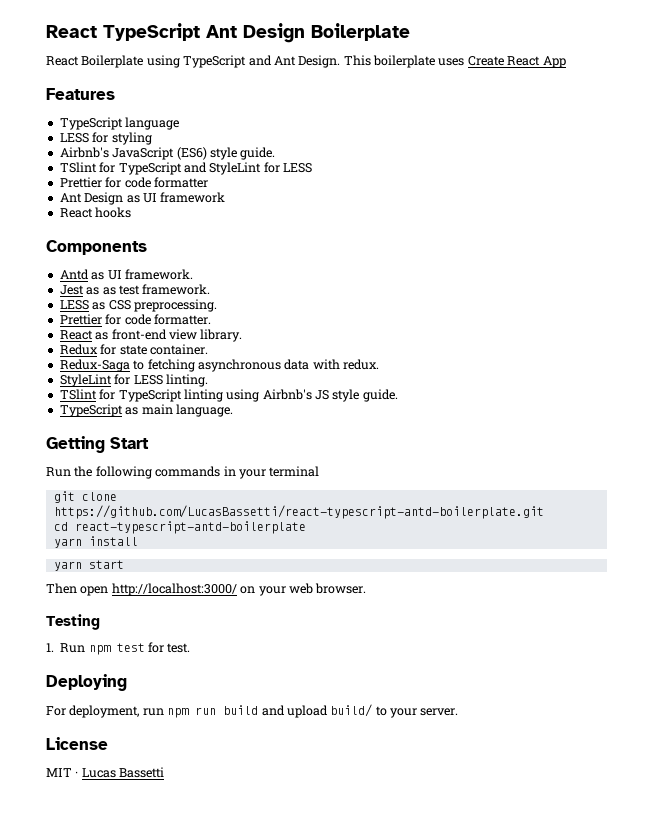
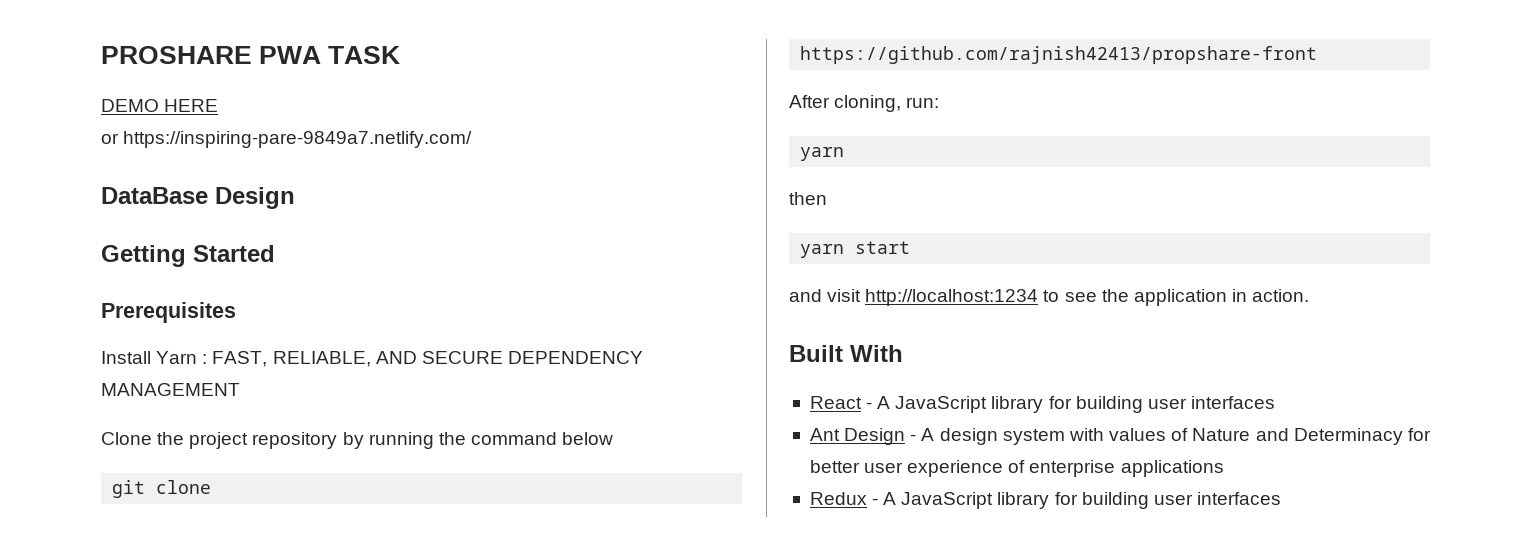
- React TypeScript Ant Design Boilerplate
- React Boilerplate using TypeScript and Ant Design. This boilerplate uses Create React App
- Features
- TypeScript language
- LESS for styling
- Airbnb's JavaScript (ES6) style guide.
- TSlint for TypeScript and StyleLint for LESS
- Prettier for code formatter
- Ant Design as UI framework
- React hooks
- Components
- Antd as UI framework.
- Jest as as test framework.
- LESS as CSS preprocessing.
- Prettier for code formatter.
- React as front-end view library.
- Redux for state container.
- Redux-Saga to fetching asynchronous data with redux.
- StyleLint for LESS linting.
- TSlint for TypeScript linting using Airbnb's JS style guide.
- TypeScript as main language.
- Getting Start
- Run the following commands in your terminal
- git clone https://github.com/LucasBassetti/react-typescript-antd-boilerplate.git
- cd react-typescript-antd-boilerplate
- yarn install
+ PROSHARE PWA TASK
+ DEMO HERE
+ or https://inspiring-pare-9849a7.netlify.com/
+ DataBase Design
+ Getting Started
+ Prerequisites
+ Install Yarn : FAST, RELIABLE, AND SECURE DEPENDENCY MANAGEMENT
+ Clone the project repository by running the command below
+ git clone https://github.com/rajnish42413/propshare-front
+ After cloning, run:
+ yarn
+ then
- Then open http://localhost:3000/ on your web browser.
- Testing
- 1. Run npm test for test.
- Deploying
- For deployment, run npm run build and upload build/ to your server.
- License
- MIT · Lucas Bassetti
+ and visit http://localhost:1234 to see the application in action.
+ Built With
+ React - A JavaScript library for building user interfaces
+ Ant Design - A design system with values of Nature and Determinacy for better user experience of enterprise applications
+ Redux - A JavaScript library for building user interfaces

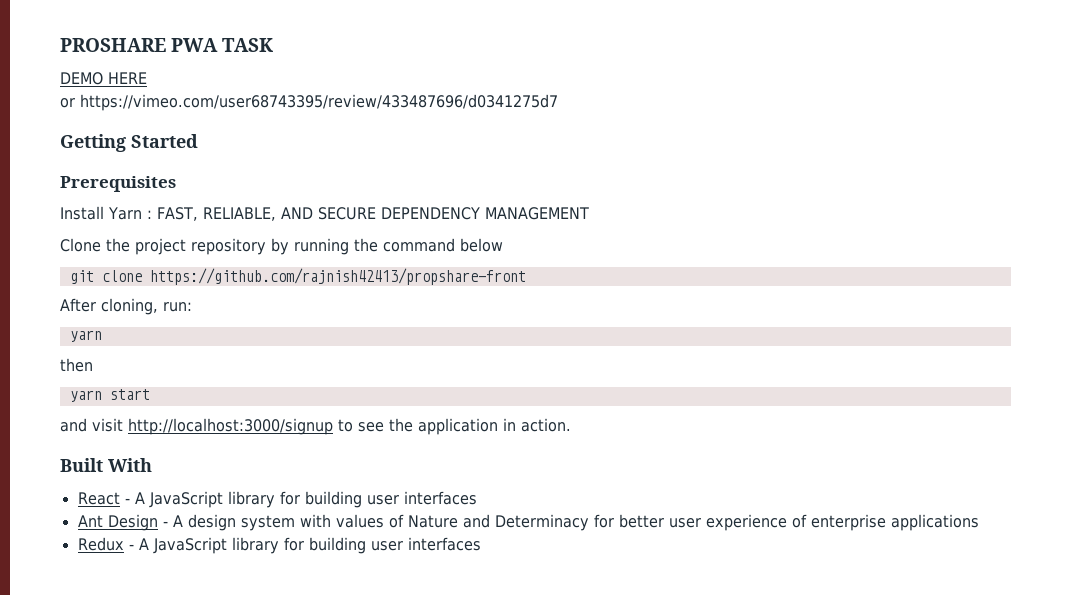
- or https://inspiring-pare-9849a7.netlify.com/
- DataBase Design
+ or https://vimeo.com/user68743395/review/433487696/d0341275d7
- and visit http://localhost:1234 to see the application in action.
+ and visit http://localhost:3000/signup to see the application in action.

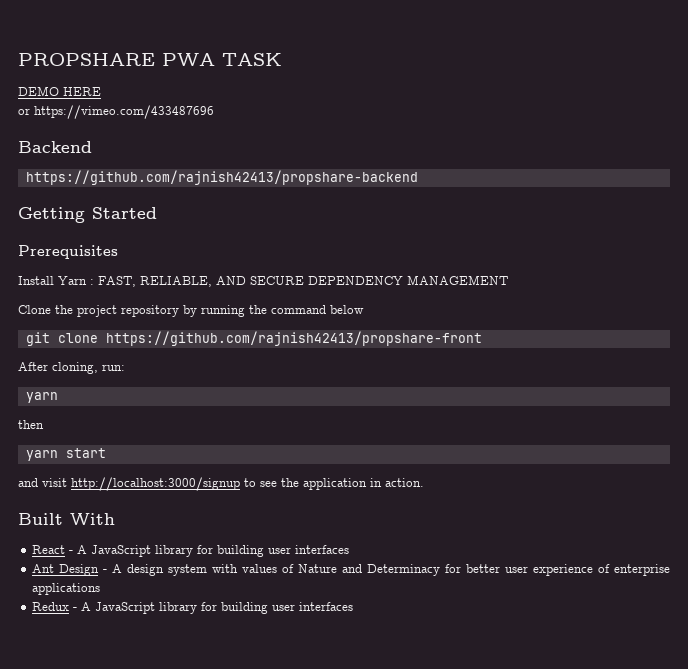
- PROSHARE PWA TASK
+ PROPSHARE PWA TASK
- or https://vimeo.com/user68743395/review/433487696/d0341275d7
+ or https://vimeo.com/433487696
+ Backend
+ https://github.com/rajnish42413/propshare-backend

